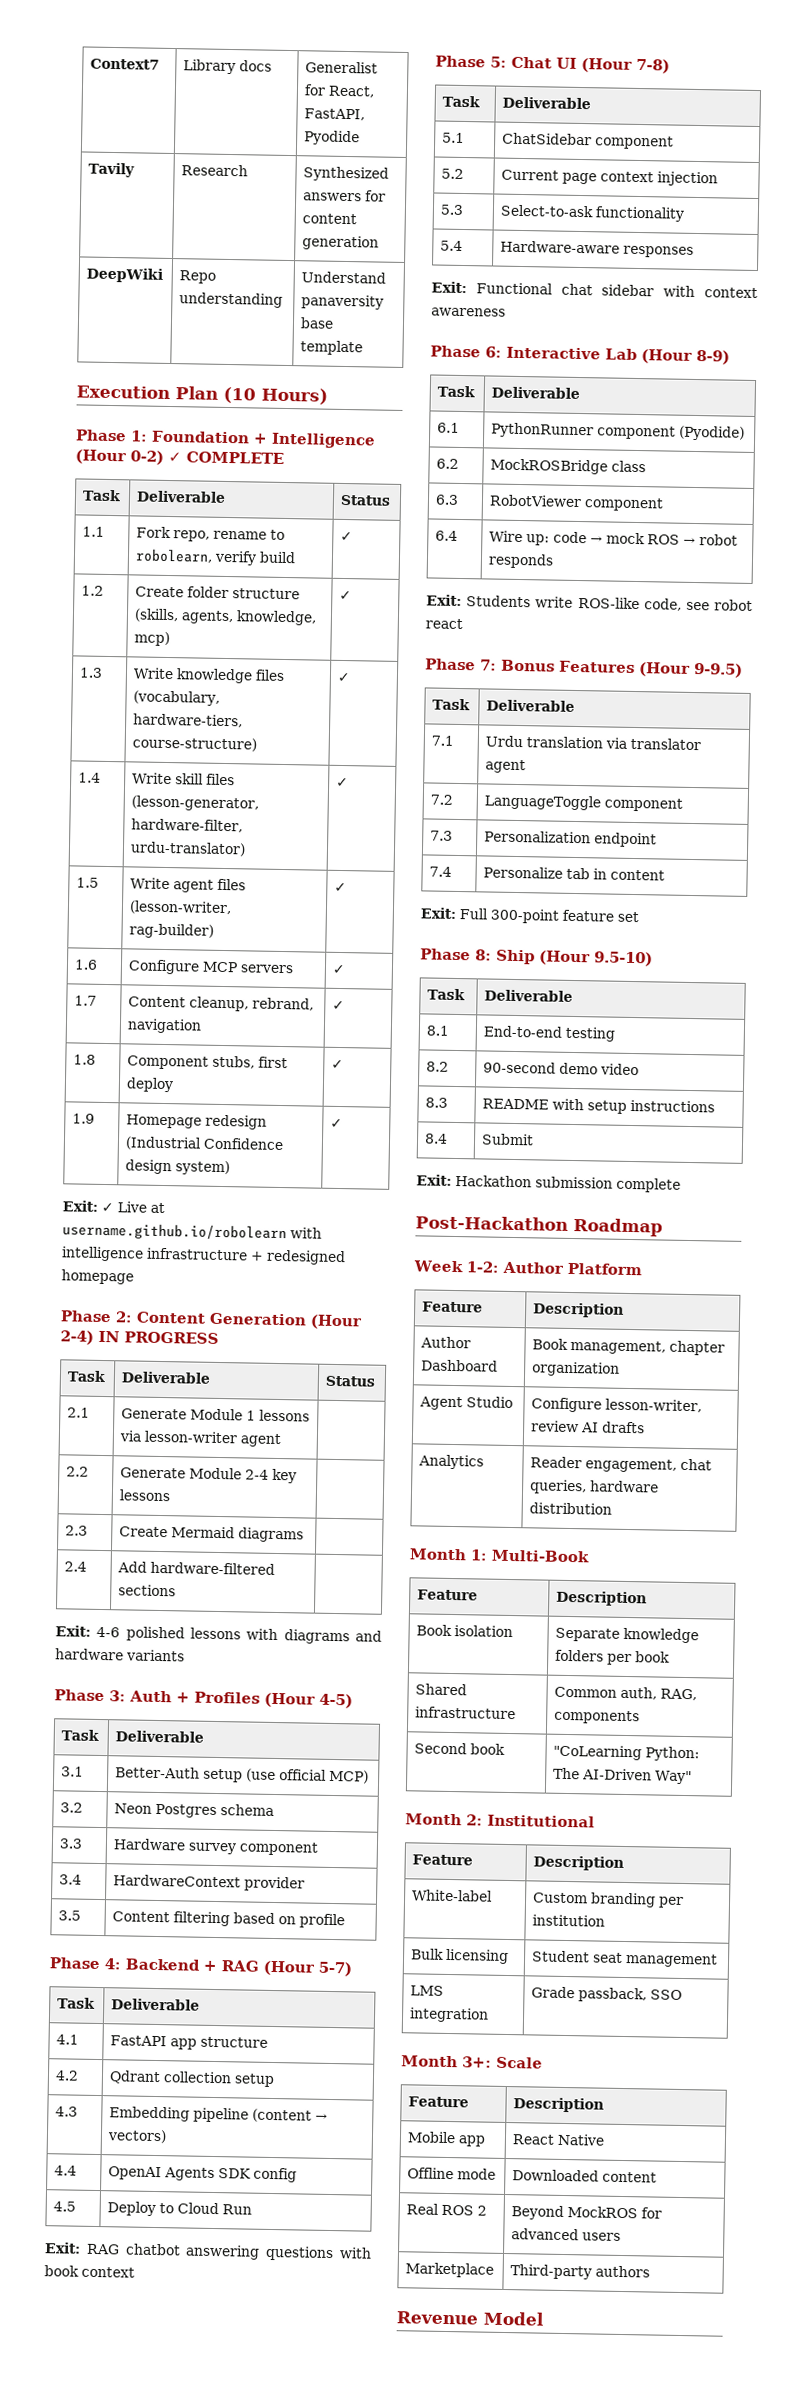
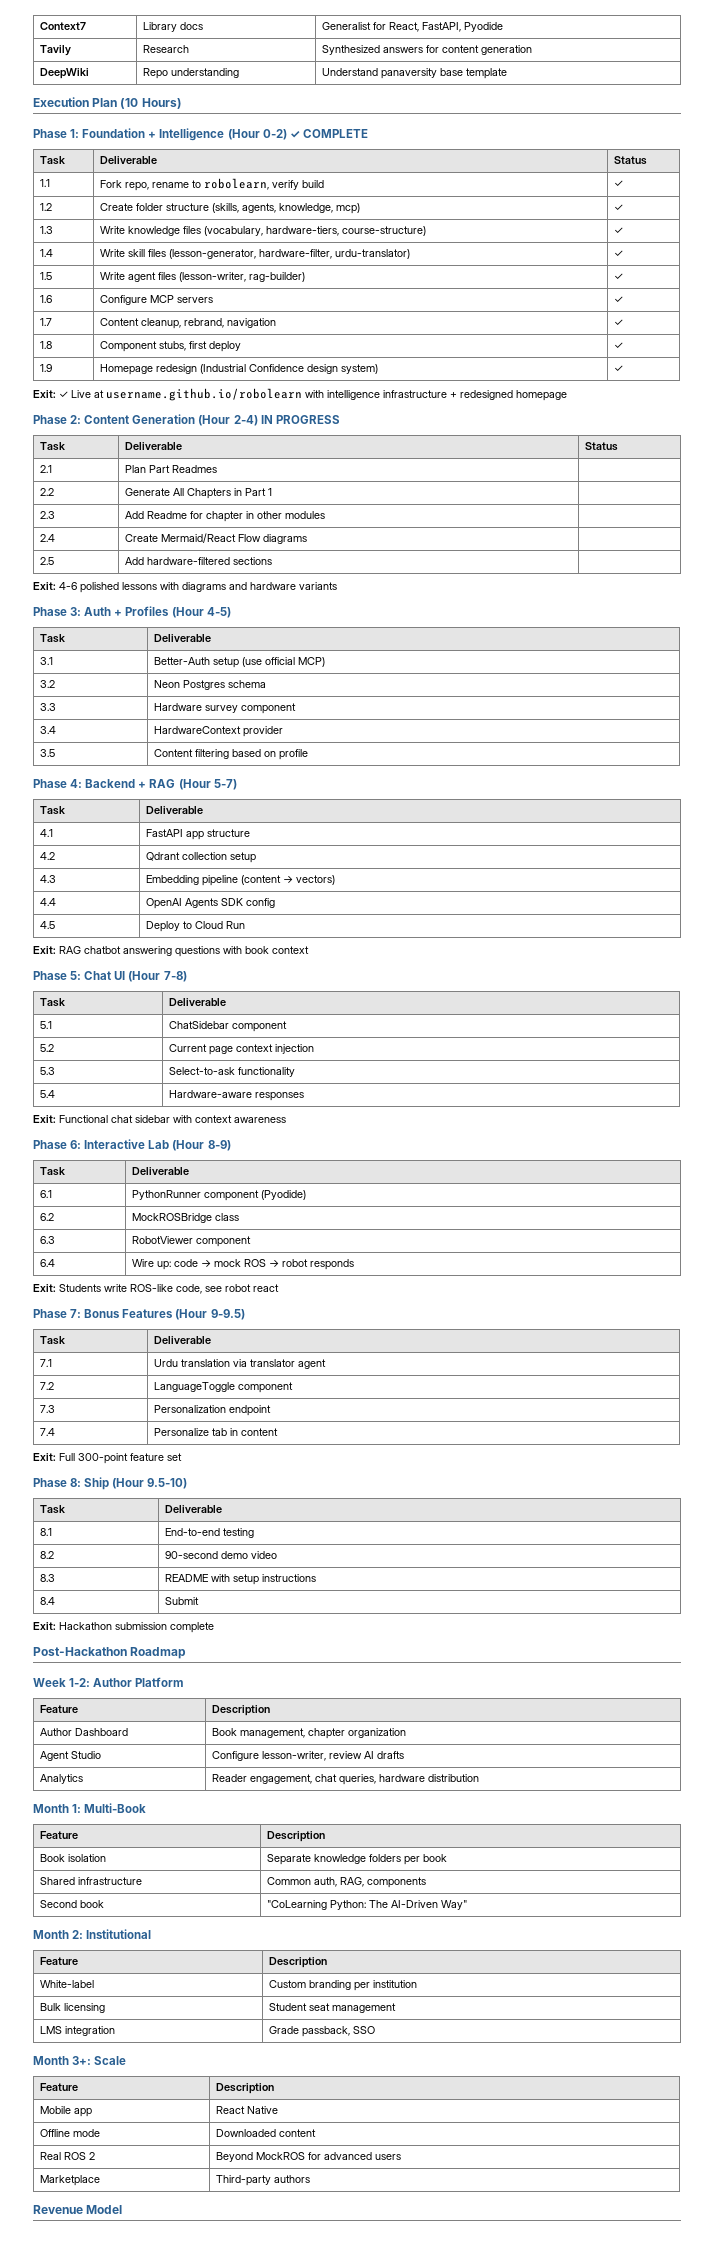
- 2.1 | Generate Module 1 lessons via lesson-writer agent |
- 2.2 | Generate Module 2-4 key lessons |
- 2.3 | Create Mermaid diagrams |
+ 2.1 | Plan Part Readmes |
+ 2.2 | Generate All Chapters in Part 1 |
+ 2.3 | Add Readme for chapter in other modules |
+ 2.4 | Create Mermaid/React Flow diagrams |
- 2.4 | Add hardware-filtered sections |
+ 2.5 | Add hardware-filtered sections |

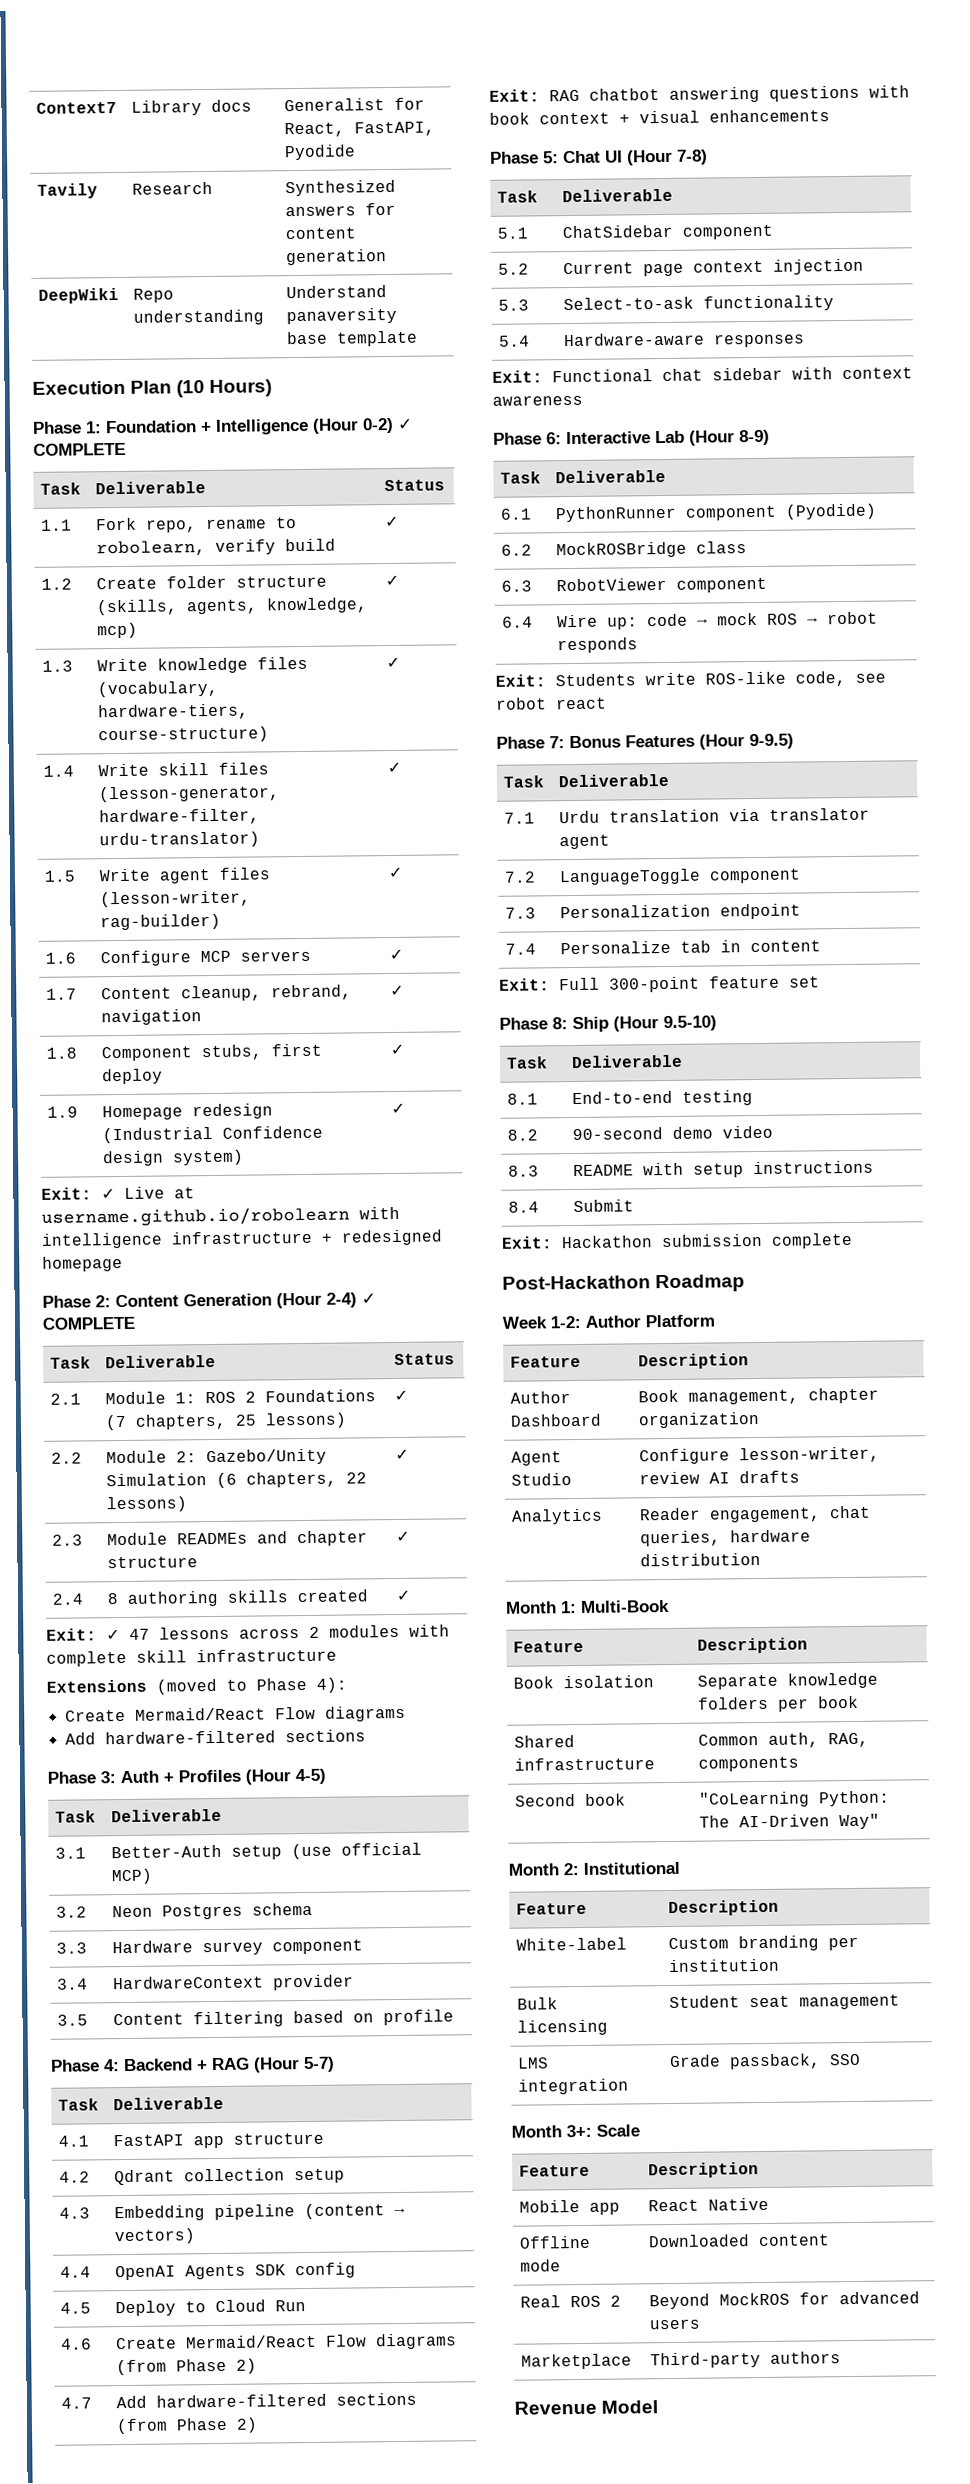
- Phase 2: Content Generation (Hour 2-4) IN PROGRESS
+ Phase 2: Content Generation (Hour 2-4) ✓ COMPLETE
- 2.1 | Plan Part Readmes |
- 2.2 | Generate All Chapters in Part 1 |
- 2.3 | Add Readme for chapter in other modules |
- 2.4 | Create Mermaid/React Flow diagrams |
- 2.5 | Add hardware-filtered sections |
- Exit: 4-6 polished lessons with diagrams and hardware variants
+ 2.1 | Module 1: ROS 2 Foundations (7 chapters, 25 lessons) | ✓
+ 2.2 | Module 2: Gazebo/Unity Simulation (6 chapters, 22 lessons) | ✓
+ 2.3 | Module READMEs and chapter structure | ✓
+ 2.4 | 8 authoring skills created | ✓
+ Exit: ✓ 47 lessons across 2 modules with complete skill infrastructure
+ Extensions (moved to Phase 4):
+ Create Mermaid/React Flow diagrams
+ Add hardware-filtered sections
+ 4.6 | Create Mermaid/React Flow diagrams (from Phase 2)
+ 4.7 | Add hardware-filtered sections (from Phase 2)
- Exit: RAG chatbot answering questions with book context
+ Exit: RAG chatbot answering questions with book context + visual enhancements

